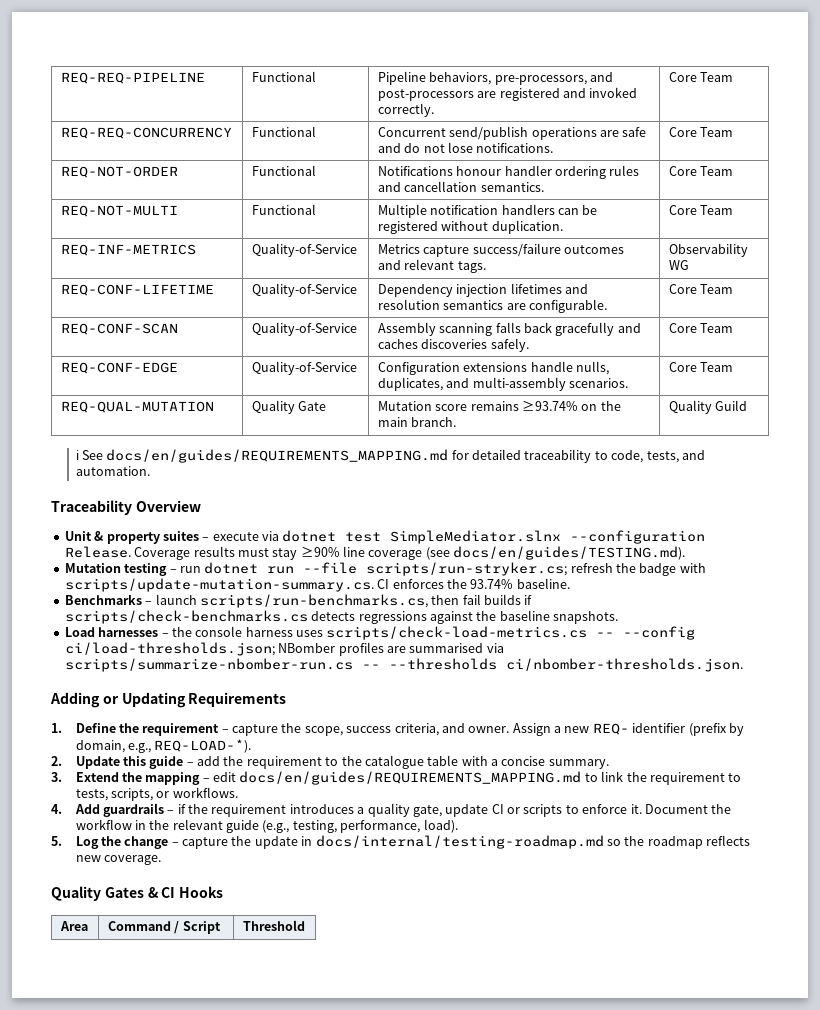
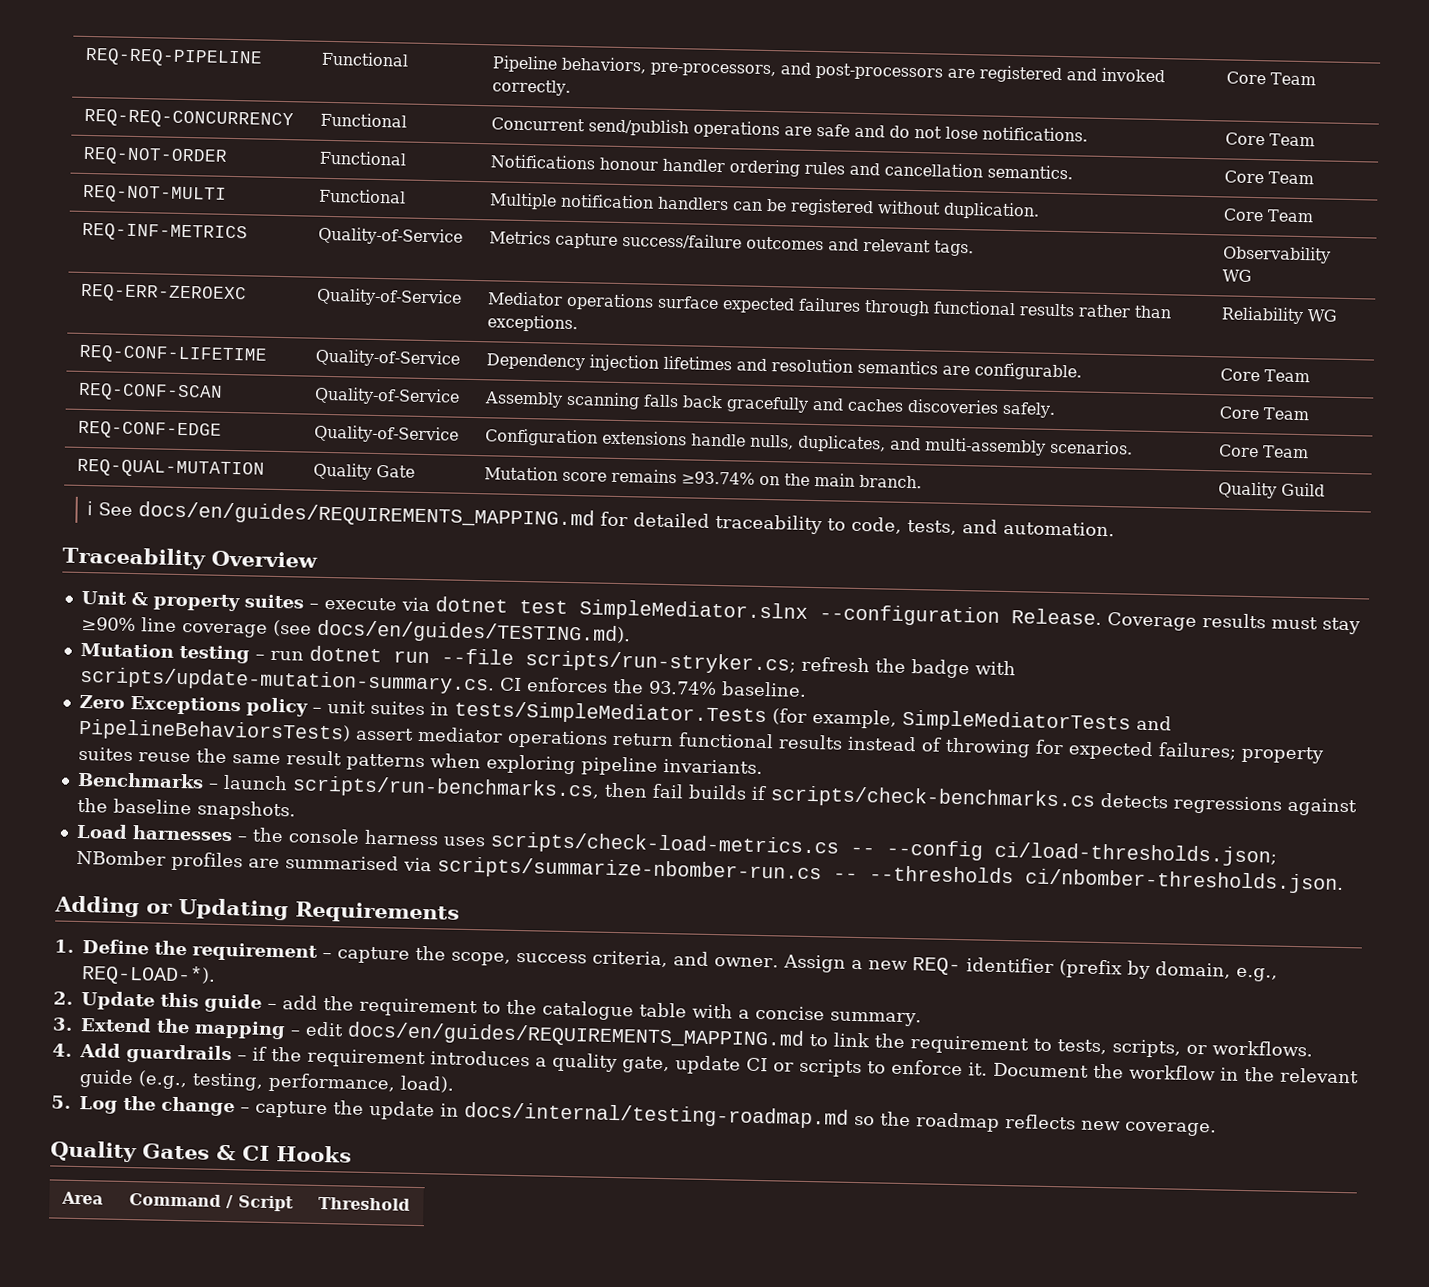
+ REQ-ERR-ZEROEXC | Quality-of-Service | Mediator operations surface expected failures through functional results rather than exceptions. | Reliability WG
+ Zero Exceptions policy – unit suites in tests/SimpleMediator.Tests (for example, SimpleMediatorTests and PipelineBehaviorsTests) assert mediator operations return functional results instead of throwing for expected failures; property suites reuse the same result patterns when exploring pipeline invariants.

